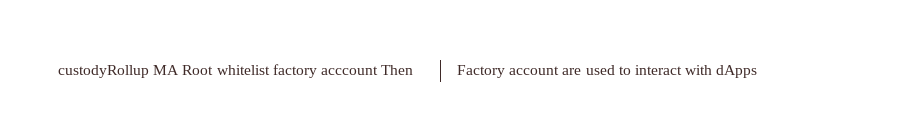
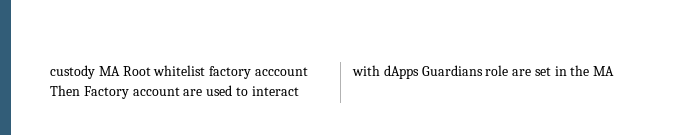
- custodyRollup MA Root whitelist factory acccount Then Factory account are used to interact with dApps
+ custody MA Root whitelist factory acccount Then Factory account are used to interact with dApps Guardians role are set in the MA

